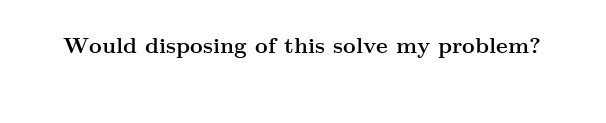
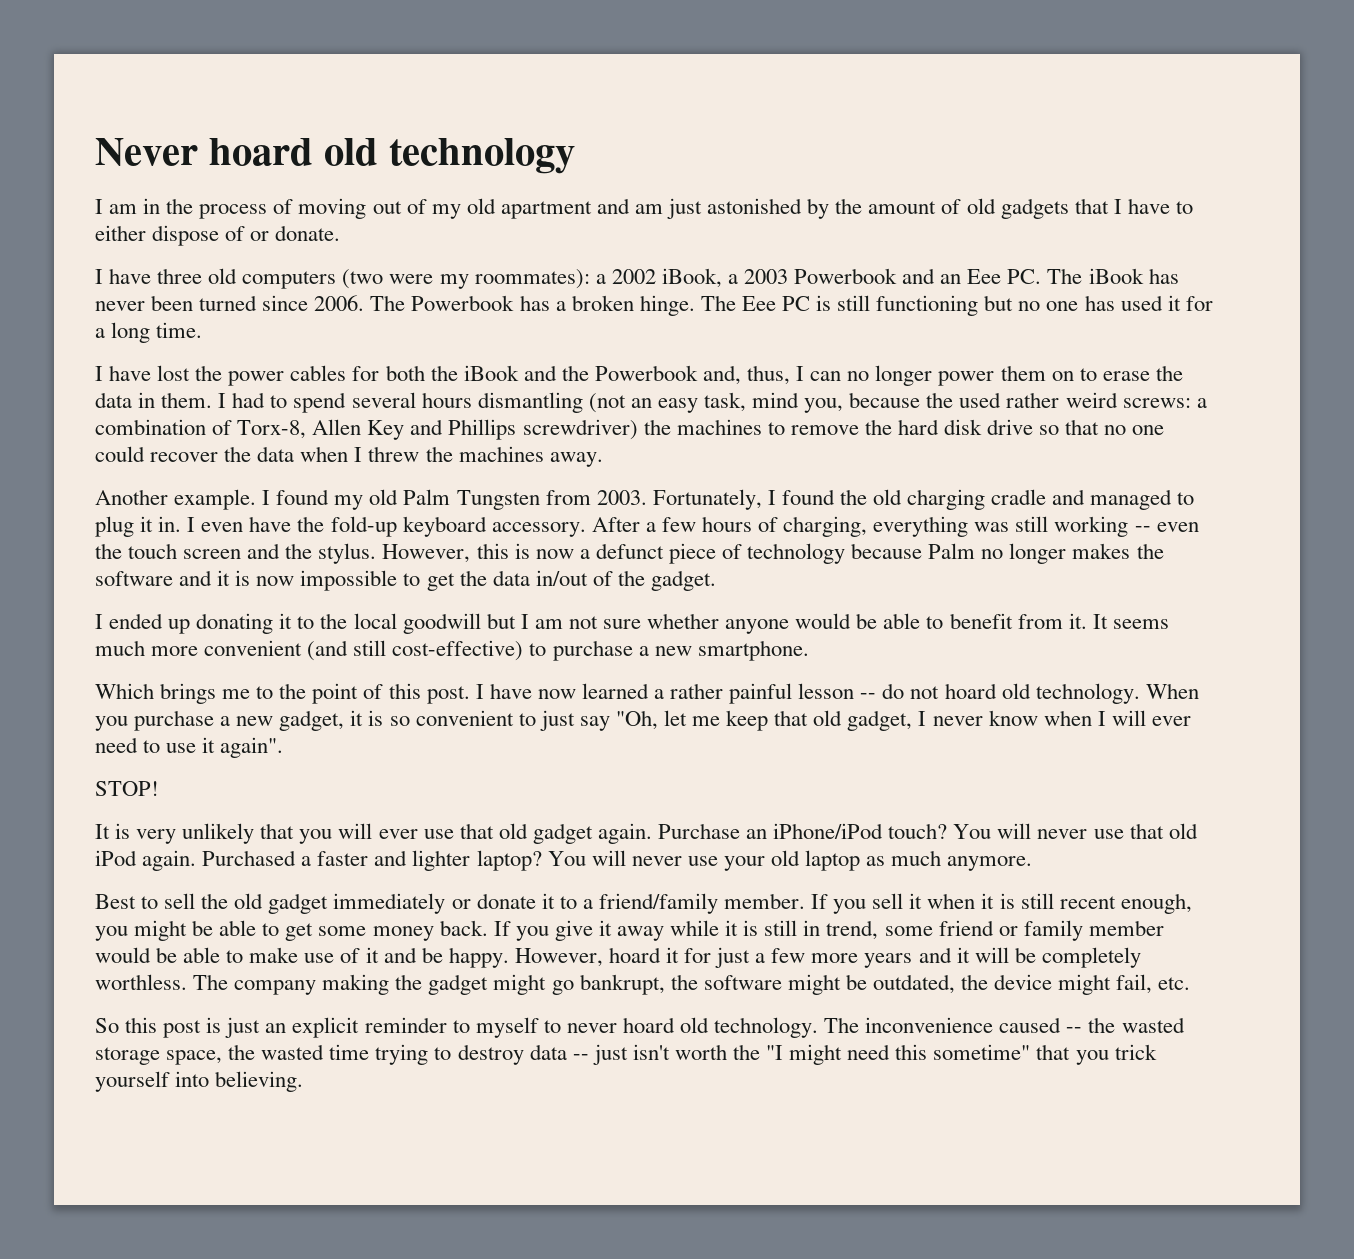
- Would disposing of this solve my problem?
+ Never hoard old technology
+ I am in the process of moving out of my old apartment and am just astonished by the amount of old gadgets that I have to either dispose of or donate.
+ I have three old computers (two were my roommates): a 2002 iBook, a 2003 Powerbook and an Eee PC. The iBook has never been turned since 2006. The Powerbook has a broken hinge. The Eee PC is still functioning but no one has used it for a long time.
+ I have lost the power cables for both the iBook and the Powerbook and, thus, I can no longer power them on to erase the data in them. I had to spend several hours dismantling (not an easy task, mind you, because the used rather weird screws: a combination of Torx-8, Allen Key and Phillips screwdriver) the machines to remove the hard disk drive so that no one could recover the data when I threw the machines away.
+ Another example. I found my old Palm Tungsten from 2003. Fortunately, I found the old charging cradle and managed to plug it in. I even have the fold-up keyboard accessory. After a few hours of charging, everything was still working -- even the touch screen and the stylus. However, this is now a defunct piece of technology because Palm no longer makes the software and it is now impossible to get the data in/out of the gadget.
+ I ended up donating it to the local goodwill but I am not sure whether anyone would be able to benefit from it. It seems much more convenient (and still cost-effective) to purchase a new smartphone.
+ Which brings me to the point of this post. I have now learned a rather painful lesson -- do not hoard old technology. When you purchase a new gadget, it is so convenient to just say "Oh, let me keep that old gadget, I never know when I will ever need to use it again".
+ STOP!
+ It is very unlikely that you will ever use that old gadget again. Purchase an iPhone/iPod touch? You will never use that old iPod again. Purchased a faster and lighter laptop? You will never use your old laptop as much anymore.
+ Best to sell the old gadget immediately or donate it to a friend/family member. If you sell it when it is still recent enough, you might be able to get some money back. If you give it away while it is still in trend, some friend or family member would be able to make use of it and be happy. However, hoard it for just a few more years and it will be completely worthless. The company making the gadget might go bankrupt, the software might be outdated, the device might fail, etc.
+ So this post is just an explicit reminder to myself to never hoard old technology. The inconvenience caused -- the wasted storage space, the wasted time trying to destroy data -- just isn't worth the "I might need this sometime" that you trick yourself into believing.

